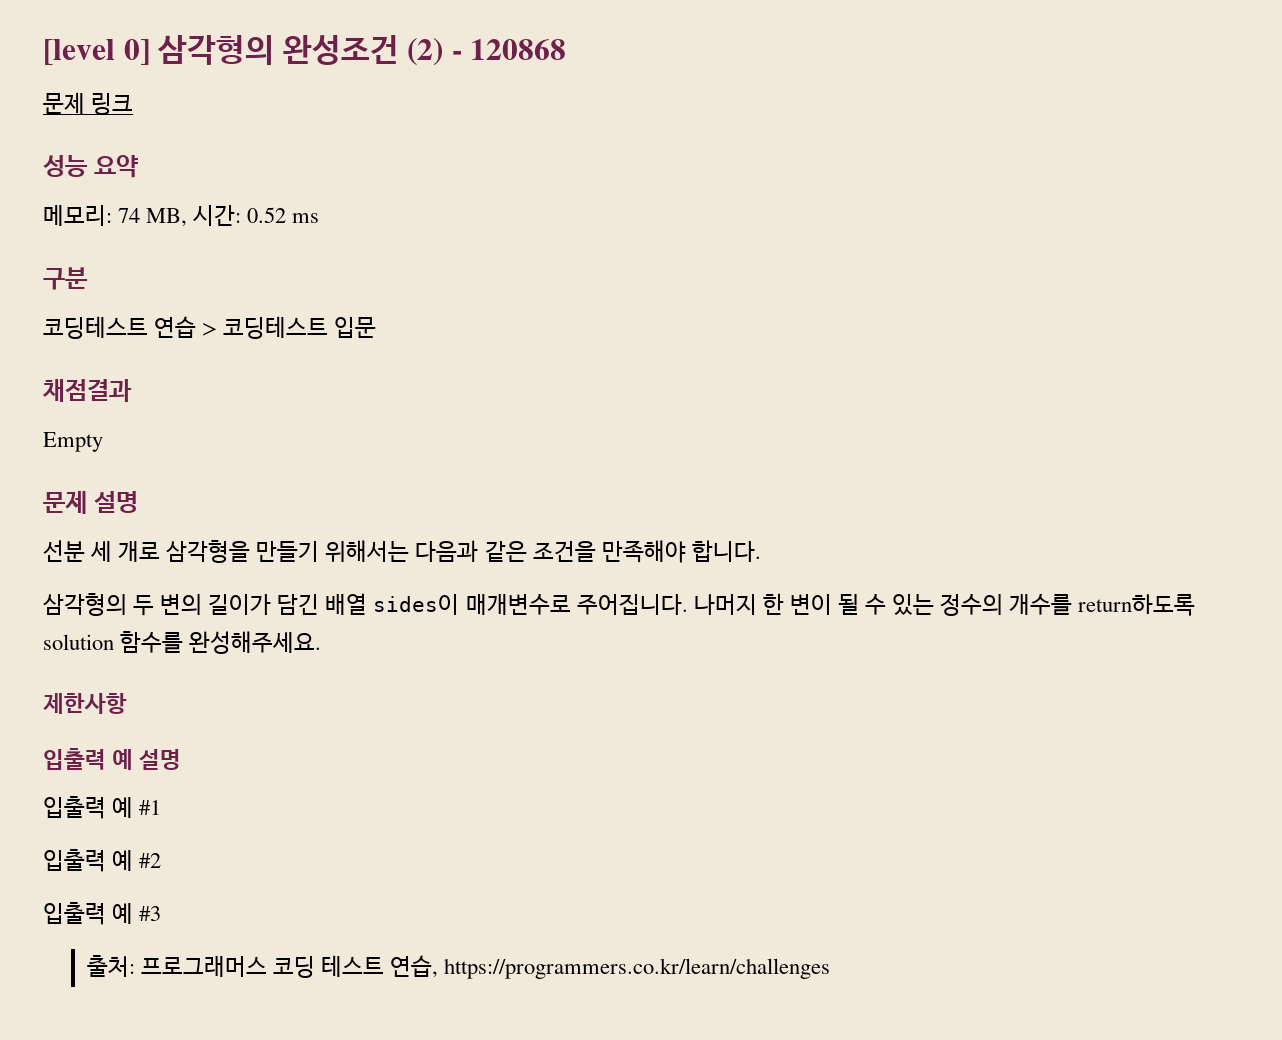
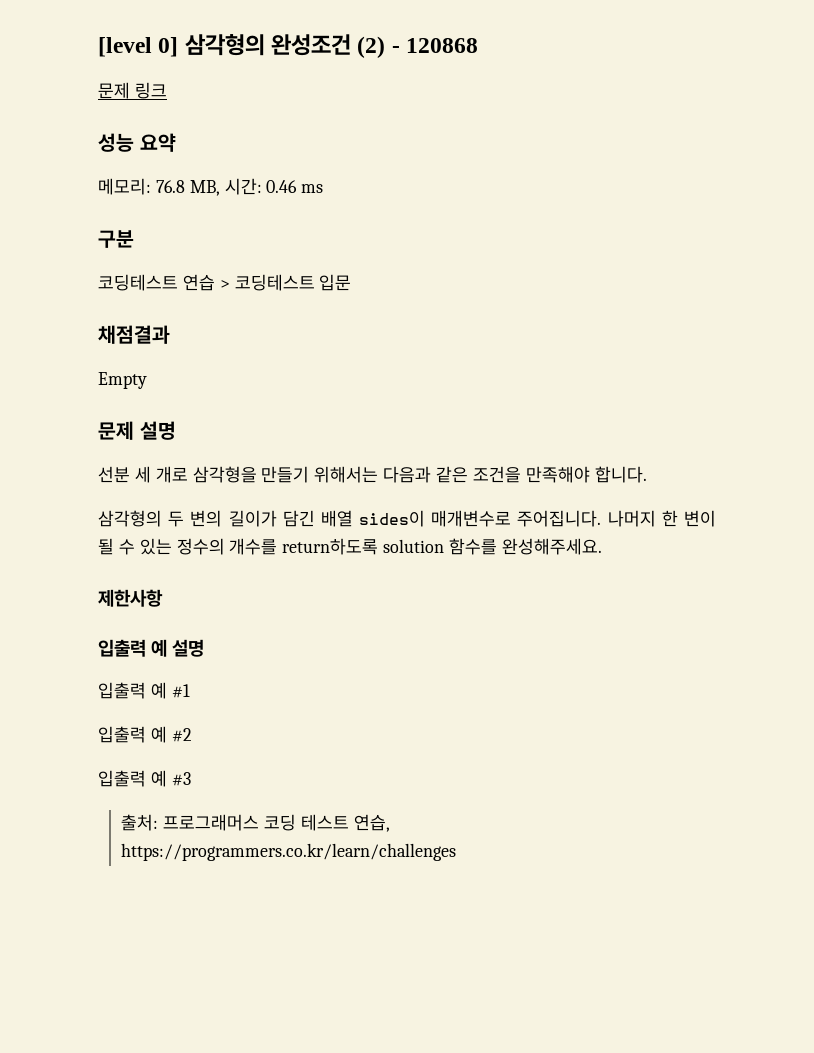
- 메모리: 74 MB, 시간: 0.52 ms
+ 메모리: 76.8 MB, 시간: 0.46 ms

